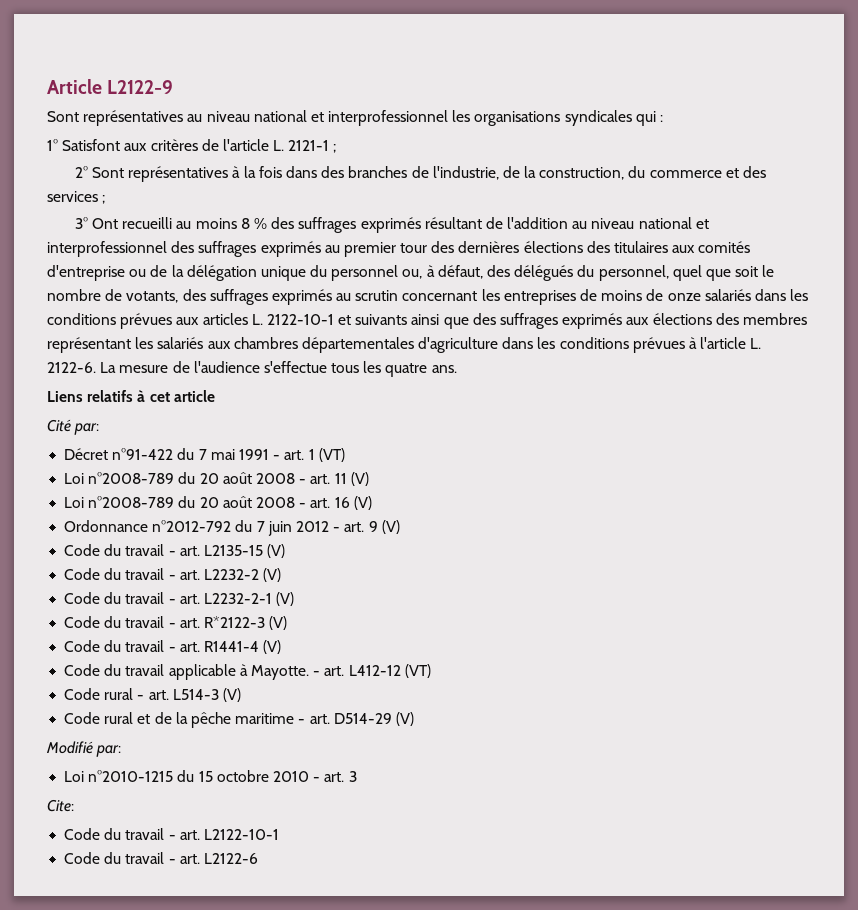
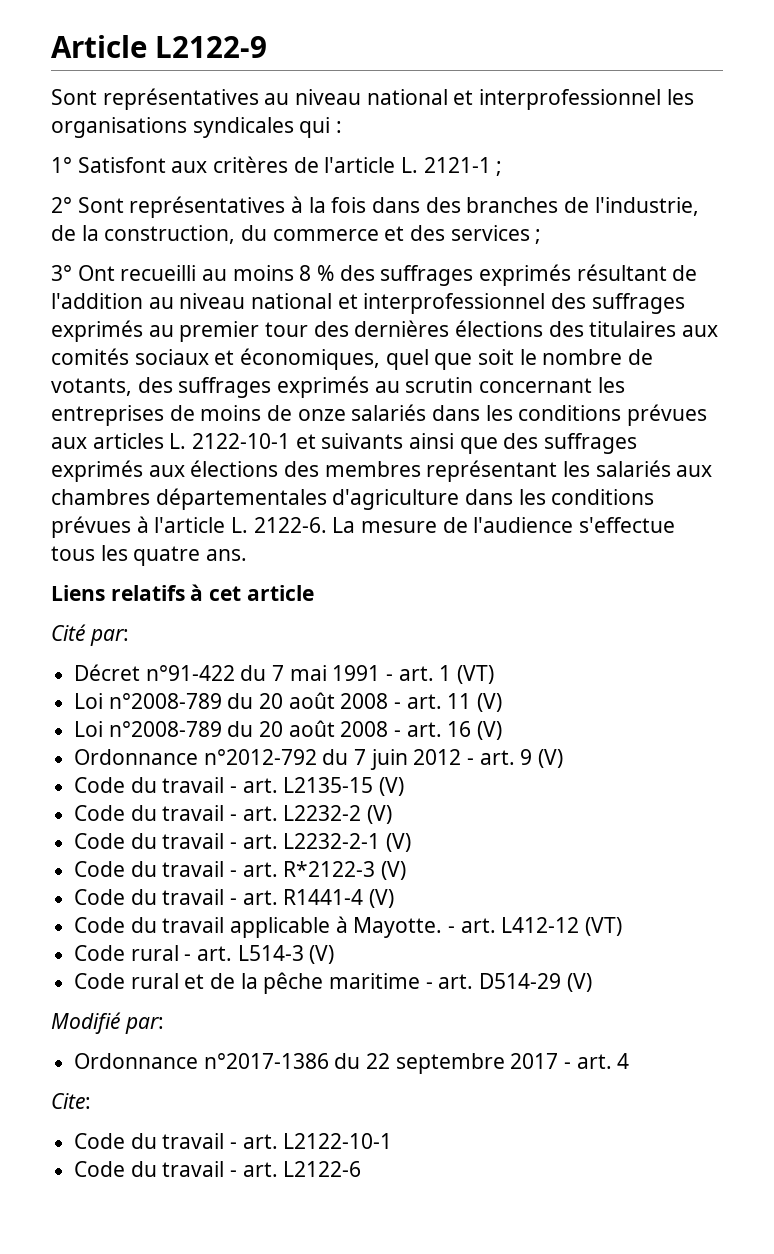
- 3° Ont recueilli au moins 8 % des suffrages exprimés résultant de l'addition au niveau national et interprofessionnel des suffrages exprimés au premier tour des dernières élections des titulaires aux comités d'entreprise ou de la délégation unique du personnel ou, à défaut, des délégués du personnel, quel que soit le nombre de votants, des suffrages exprimés au scrutin concernant les entreprises de moins de onze salariés dans les conditions prévues aux articles L. 2122-10-1 et suivants ainsi que des suffrages exprimés aux élections des membres représentant les salariés aux chambres départementales d'agriculture dans les conditions prévues à l'article L. 2122-6.
+ 3° Ont recueilli au moins 8 % des suffrages exprimés résultant de l'addition au niveau national et interprofessionnel des suffrages exprimés au premier tour des dernières élections des titulaires aux comités sociaux et économiques, quel que soit le nombre de votants, des suffrages exprimés au scrutin concernant les entreprises de moins de onze salariés dans les conditions prévues aux articles L. 2122-10-1 et suivants ainsi que des suffrages exprimés aux élections des membres représentant les salariés aux chambres départementales d'agriculture dans les conditions prévues à l'article L. 2122-6.
- Loi n°2010-1215 du 15 octobre 2010 - art. 3
+ Ordonnance n°2017-1386 du 22 septembre 2017 - art. 4

